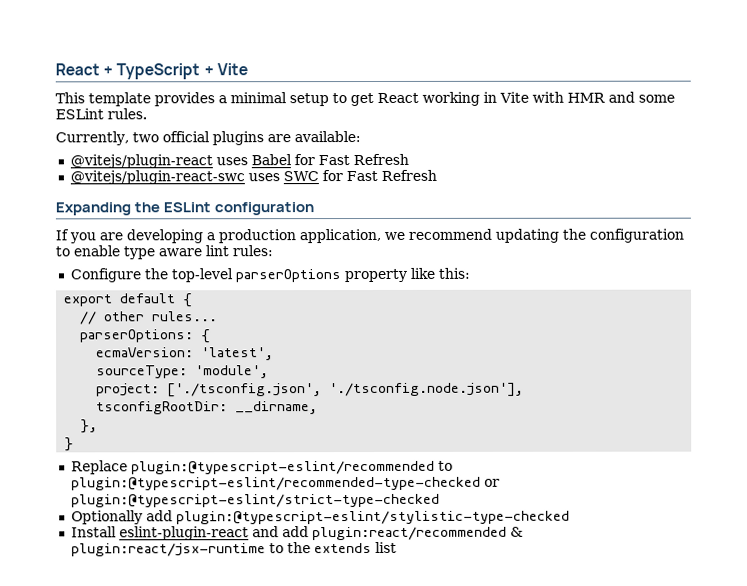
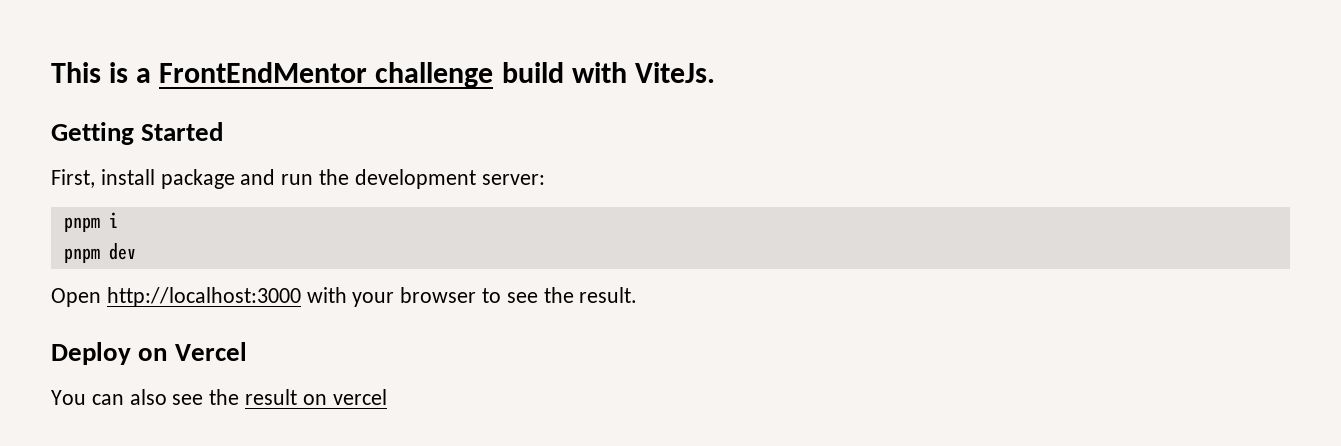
- React + TypeScript + Vite
- This template provides a minimal setup to get React working in Vite with HMR and some ESLint rules.
- Currently, two official plugins are available:
- @vitejs/plugin-react uses Babel for Fast Refresh
- @vitejs/plugin-react-swc uses SWC for Fast Refresh
- Expanding the ESLint configuration
- If you are developing a production application, we recommend updating the configuration to enable type aware lint rules:
- Configure the top-level parserOptions property like this:
- export default {
- // other rules...
- parserOptions: {
- ecmaVersion: 'latest',
- sourceType: 'module',
- project: ['./tsconfig.json', './tsconfig.node.json'],
- tsconfigRootDir: __dirname,
- },
- }
- Replace plugin:@typescript-eslint/recommended to plugin:@typescript-eslint/recommended-type-checked or plugin:@typescript-eslint/strict-type-checked
- Optionally add plugin:@typescript-eslint/stylistic-type-checked
- Install eslint-plugin-react and add plugin:react/recommended & plugin:react/jsx-runtime to the extends list
+ This is a FrontEndMentor challenge build with ViteJs.
+ Getting Started
+ First, install package and run the development server:
+ pnpm i
+ pnpm dev
+ Open http://localhost:3000 with your browser to see the result.
+ Deploy on Vercel
+ You can also see the result on vercel

